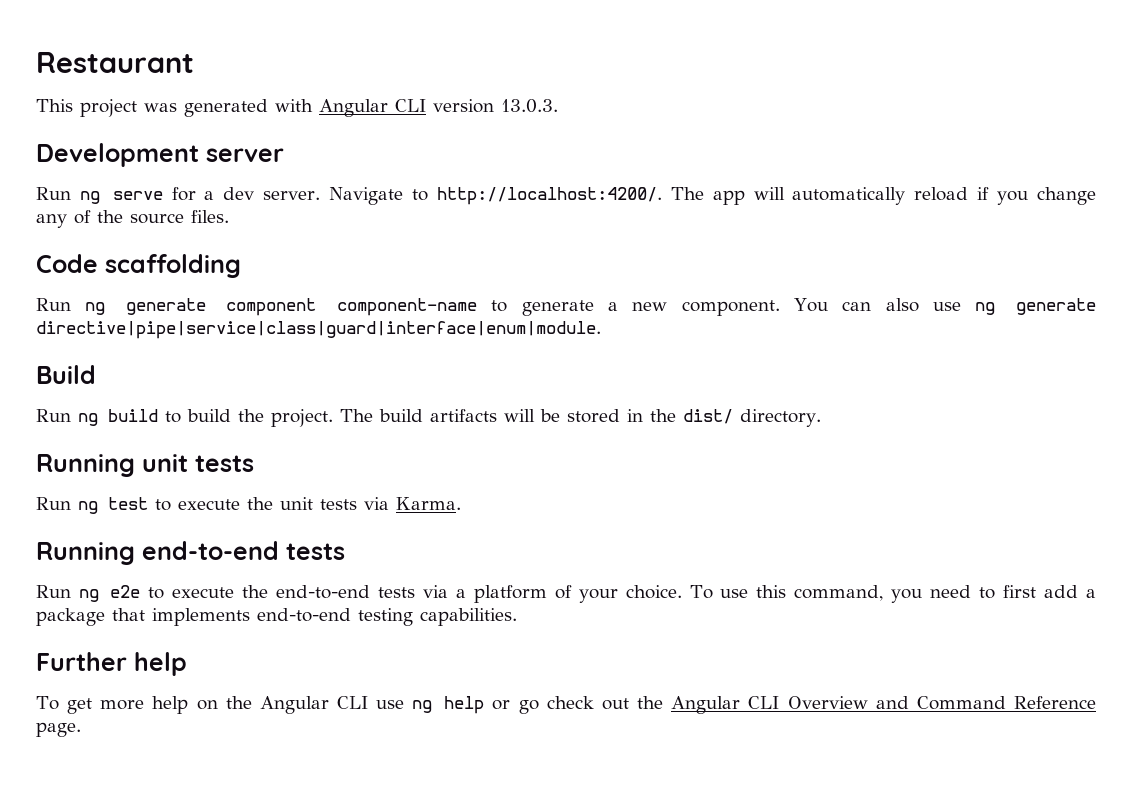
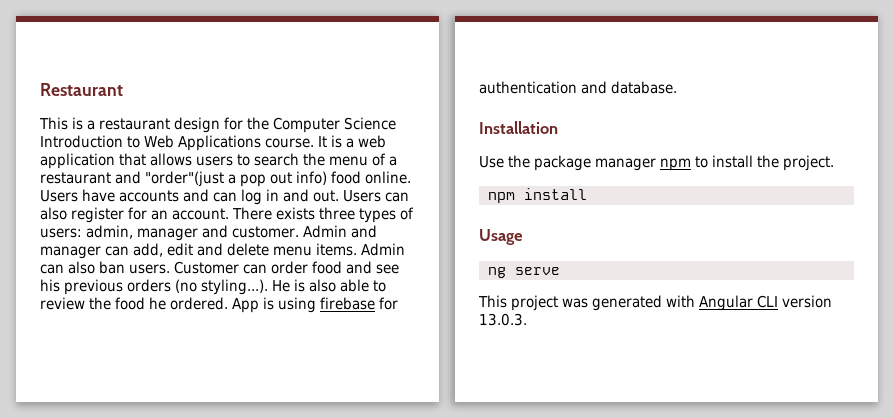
+ This is a restaurant design for the Computer Science Introduction to Web Applications course. It is a web application that allows users to search the menu of a restaurant and "order"(just a pop out info) food online. Users have accounts and can log in and out. Users can also register for an account. There exists three types of users: admin, manager and customer. Admin and manager can add, edit and delete menu items. Admin can also ban users. Customer can order food and see his previous orders (no styling...). He is also able to review the food he ordered. App is using firebase for authentication and database.
+ Installation
+ Use the package manager npm to install the project.
+ npm install
+ Usage
+ ng serve
- Development server
- Run ng serve for a dev server. Navigate to http://localhost:4200/. The app will automatically reload if you change any of the source files.
- Code scaffolding
- Run ng generate component component-name to generate a new component. You can also use ng generate directive|pipe|service|class|guard|interface|enum|module.
- Build
- Run ng build to build the project. The build artifacts will be stored in the dist/ directory.
- Running unit tests
- Run ng test to execute the unit tests via Karma.
- Running end-to-end tests
- Run ng e2e to execute the end-to-end tests via a platform of your choice. To use this command, you need to first add a package that implements end-to-end testing capabilities.
- Further help
- To get more help on the Angular CLI use ng help or go check out the Angular CLI Overview and Command Reference page.

